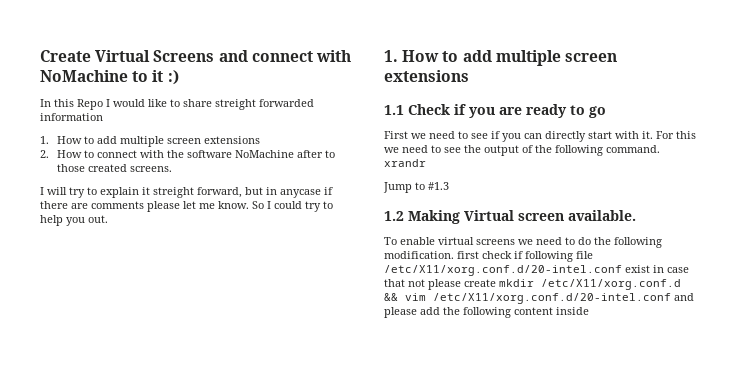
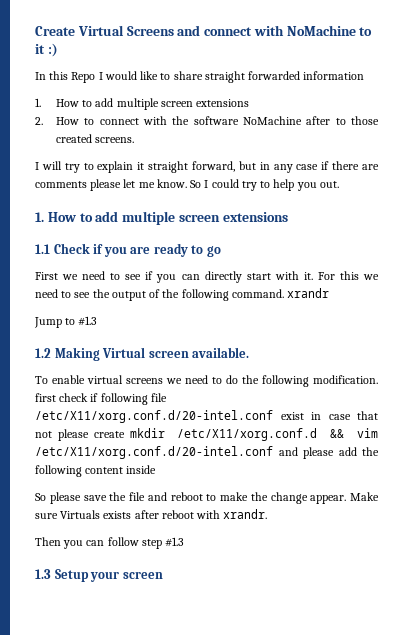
- In this Repo I would like to share streight forwarded information
+ In this Repo I would like to share straight forwarded information
- I will try to explain it streight forward, but in anycase if there are comments please let me know.
+ I will try to explain it straight forward, but in any case if there are comments please let me know.
+ So please save the file and reboot to make the change appear. Make sure Virtuals exists after reboot with xrandr.
+ Then you can follow step #1.3
+ 1.3 Setup your screen

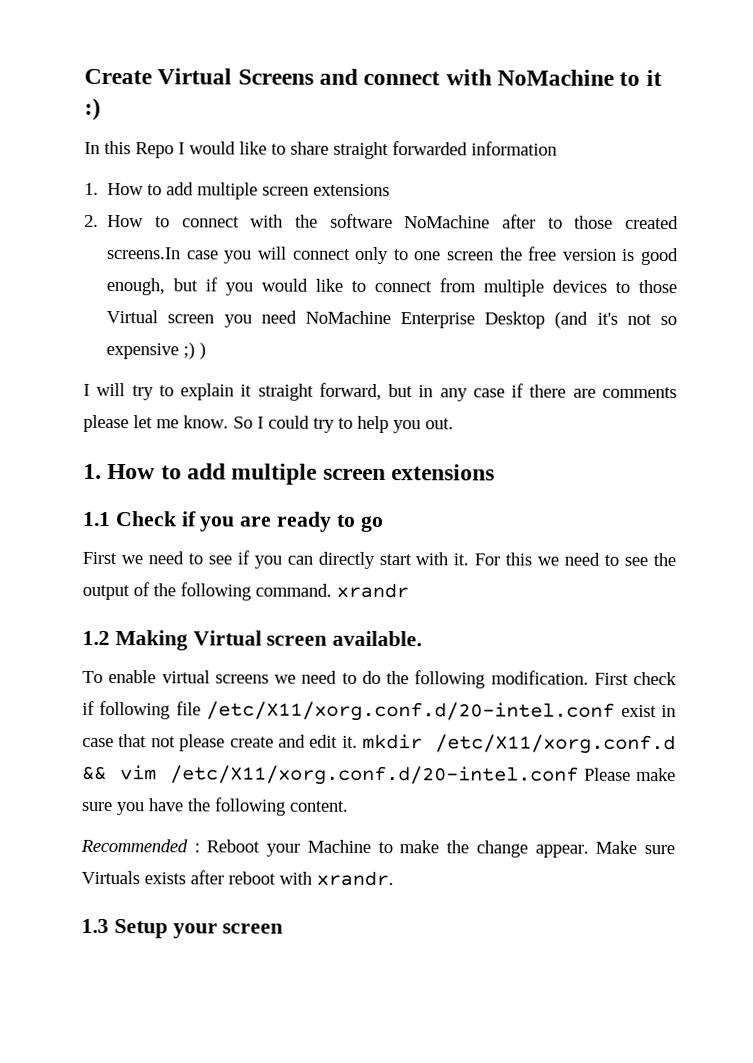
- 2. How to connect with the software NoMachine after to those created screens.
+ 2. How to connect with the software NoMachine after to those created screens.In case you will connect only to one screen the free version is good enough, but if you would like to connect from multiple devices to those Virtual screen you need NoMachine Enterprise Desktop (and it's not so expensive ;) )
- Jump to #1.3
- To enable virtual screens we need to do the following modification. first check if following file /etc/X11/xorg.conf.d/20-intel.conf exist in case that not please create mkdir /etc/X11/xorg.conf.d && vim /etc/X11/xorg.conf.d/20-intel.conf and please add the following content inside
- So please save the file and reboot to make the change appear.
+ To enable virtual screens we need to do the following modification. First check if following file /etc/X11/xorg.conf.d/20-intel.conf exist in case that not please create and edit it. mkdir /etc/X11/xorg.conf.d && vim /etc/X11/xorg.conf.d/20-intel.conf Please make sure you have the following content.
+ Recommended : Reboot your Machine to make the change appear.
- Then you can follow step #1.3

